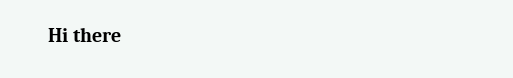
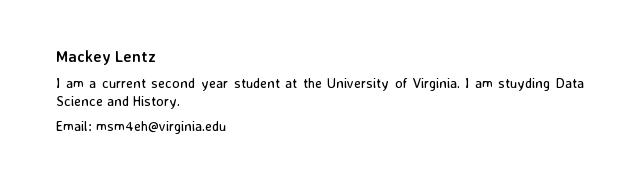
- Hi there
+ Mackey Lentz
+ I am a current second year student at the University of Virginia. I am stuyding Data Science and History.
+ Email: msm4eh@virginia.edu

